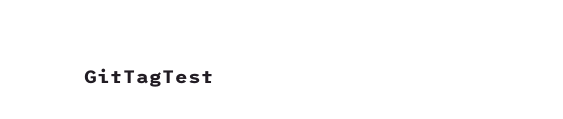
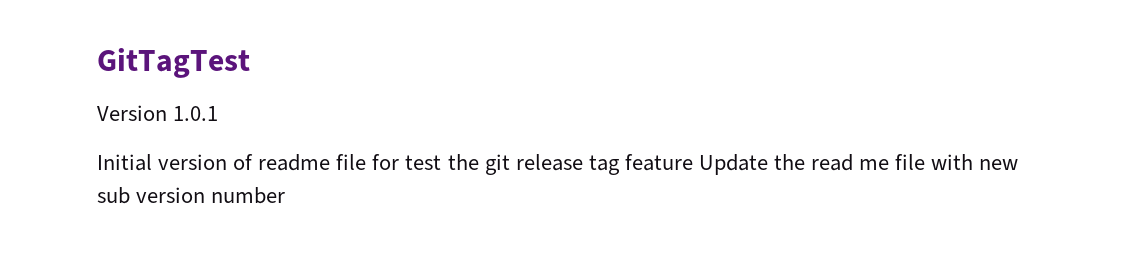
+ Version 1.0.1
+ Initial version of readme file for test the git release tag feature Update the read me file with new sub version number

